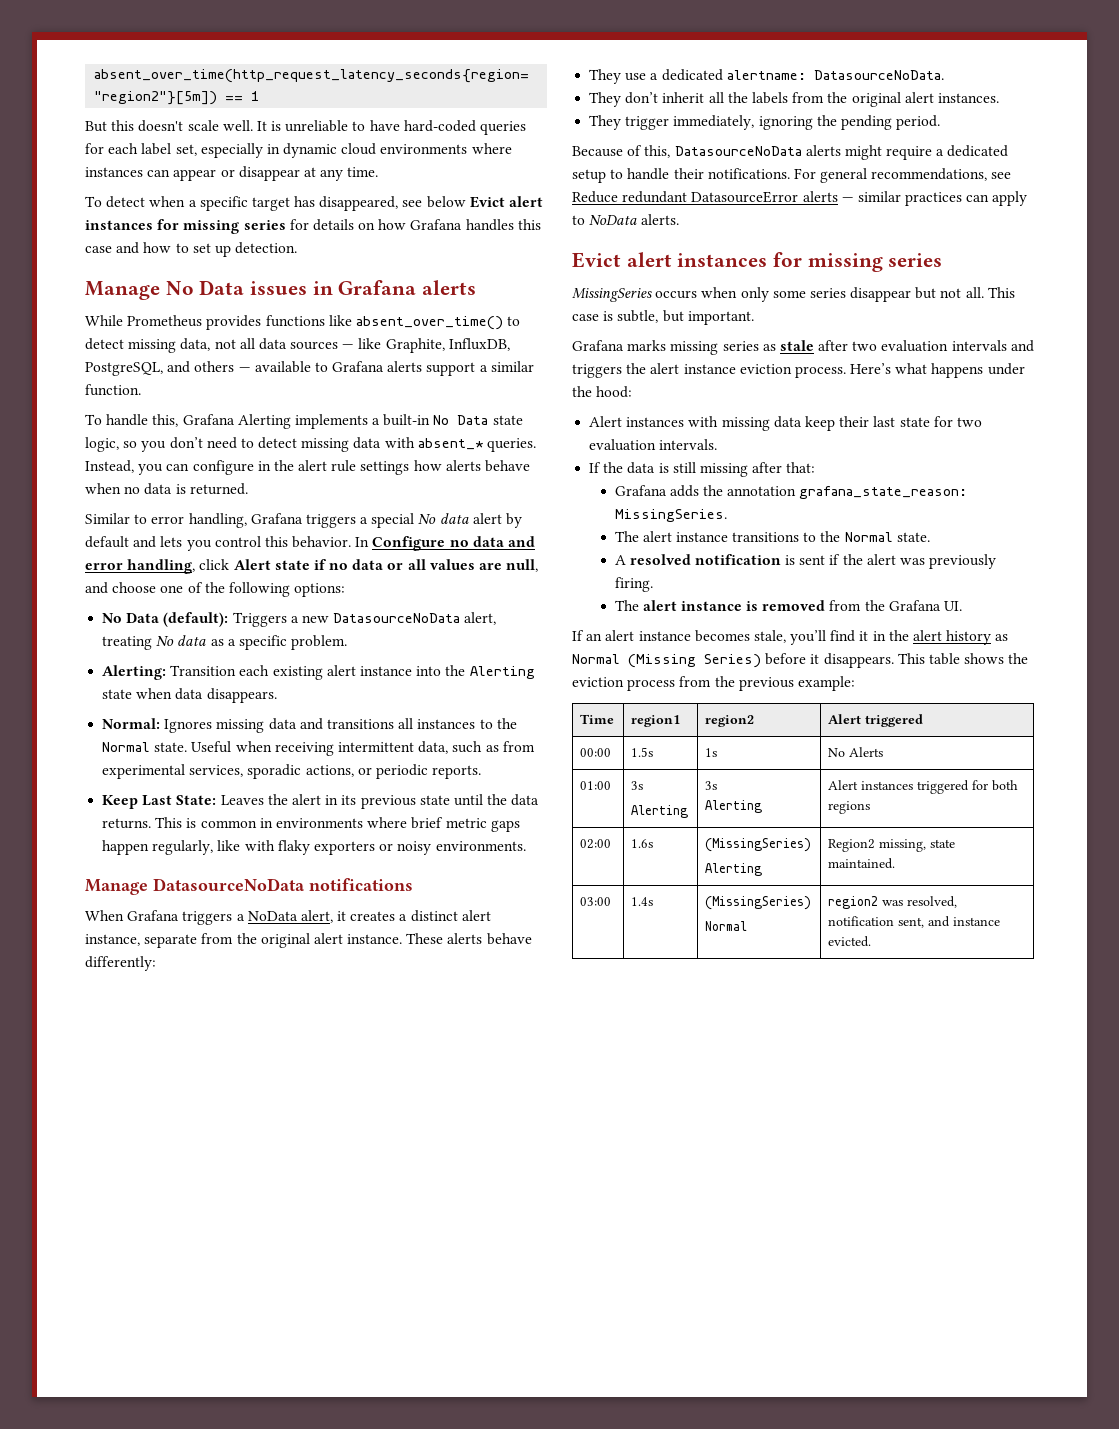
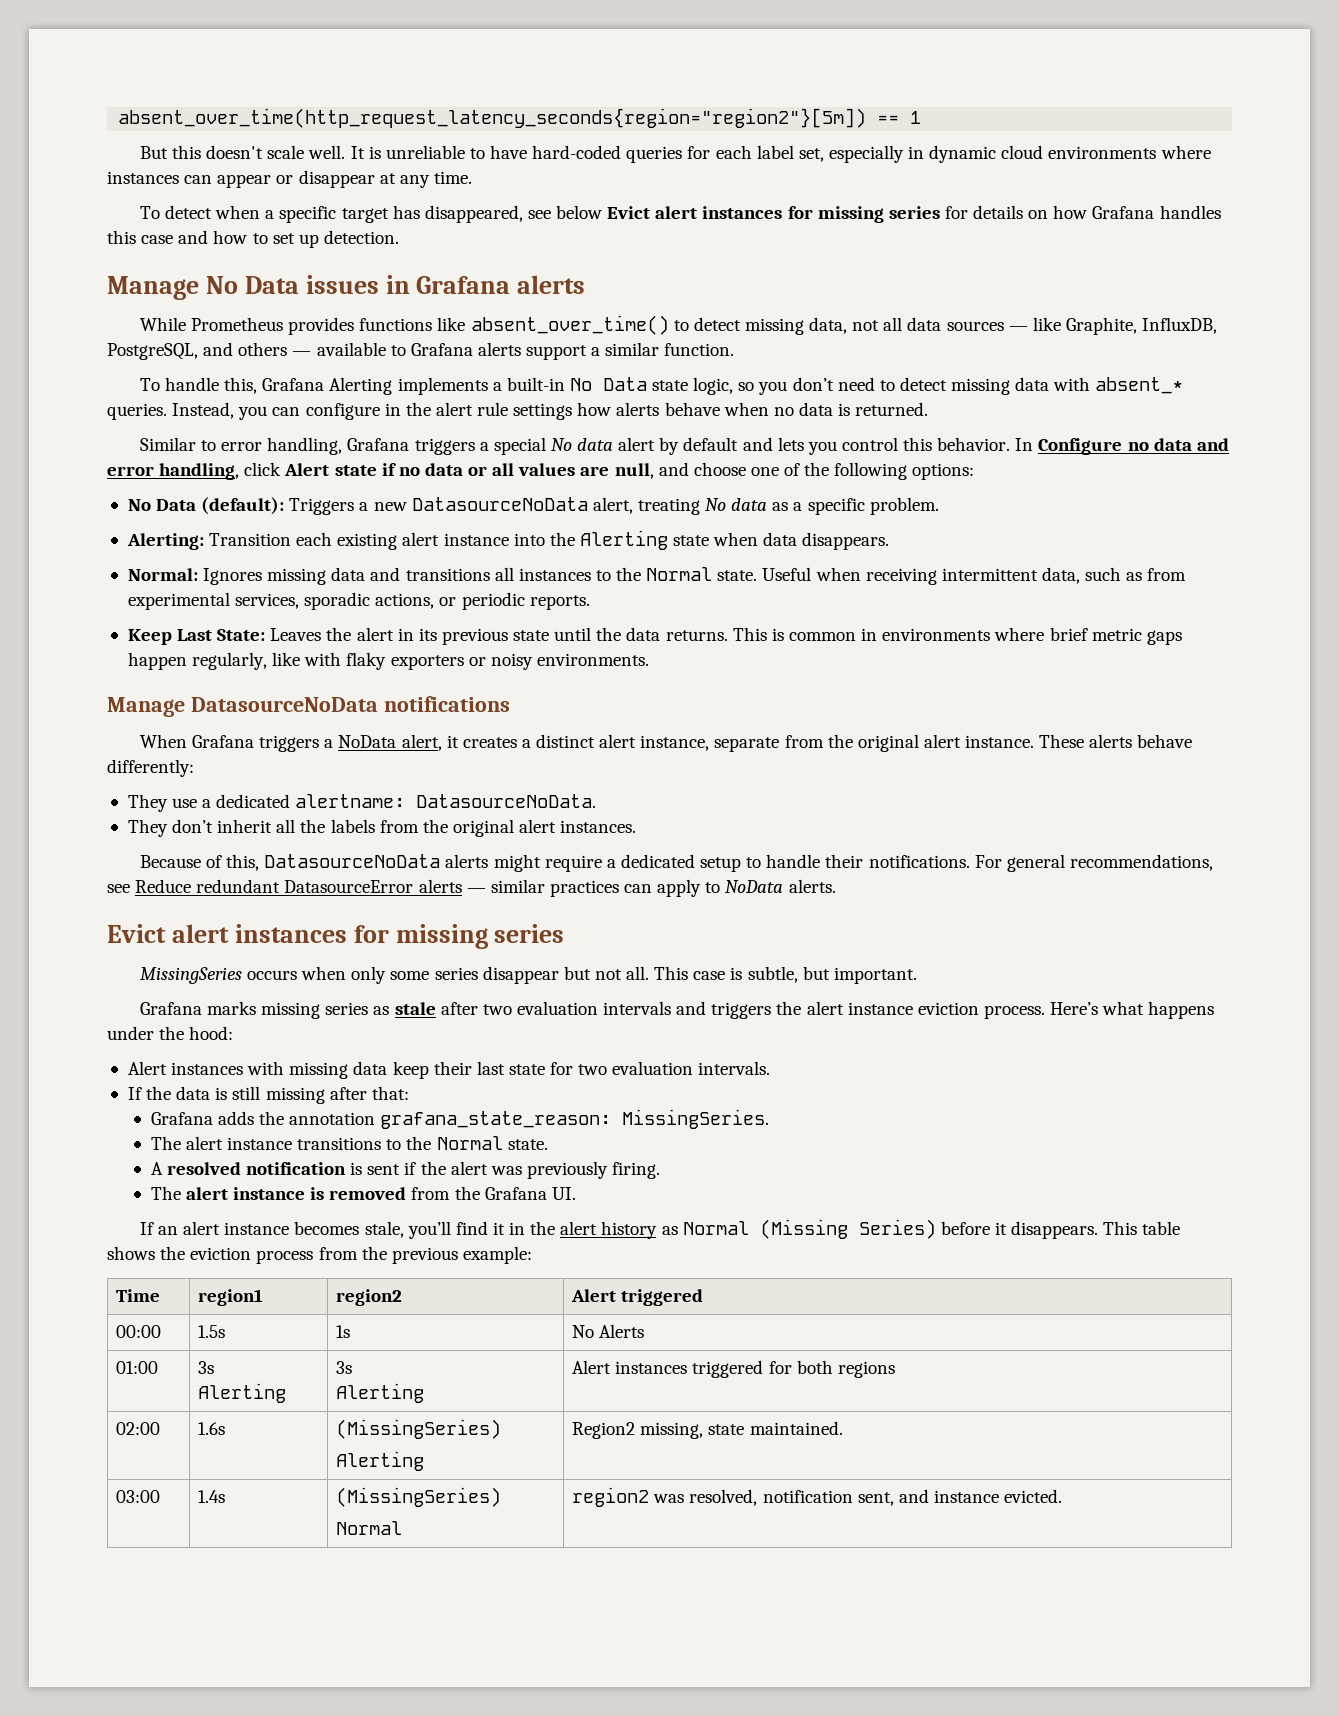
- They trigger immediately, ignoring the pending period.

